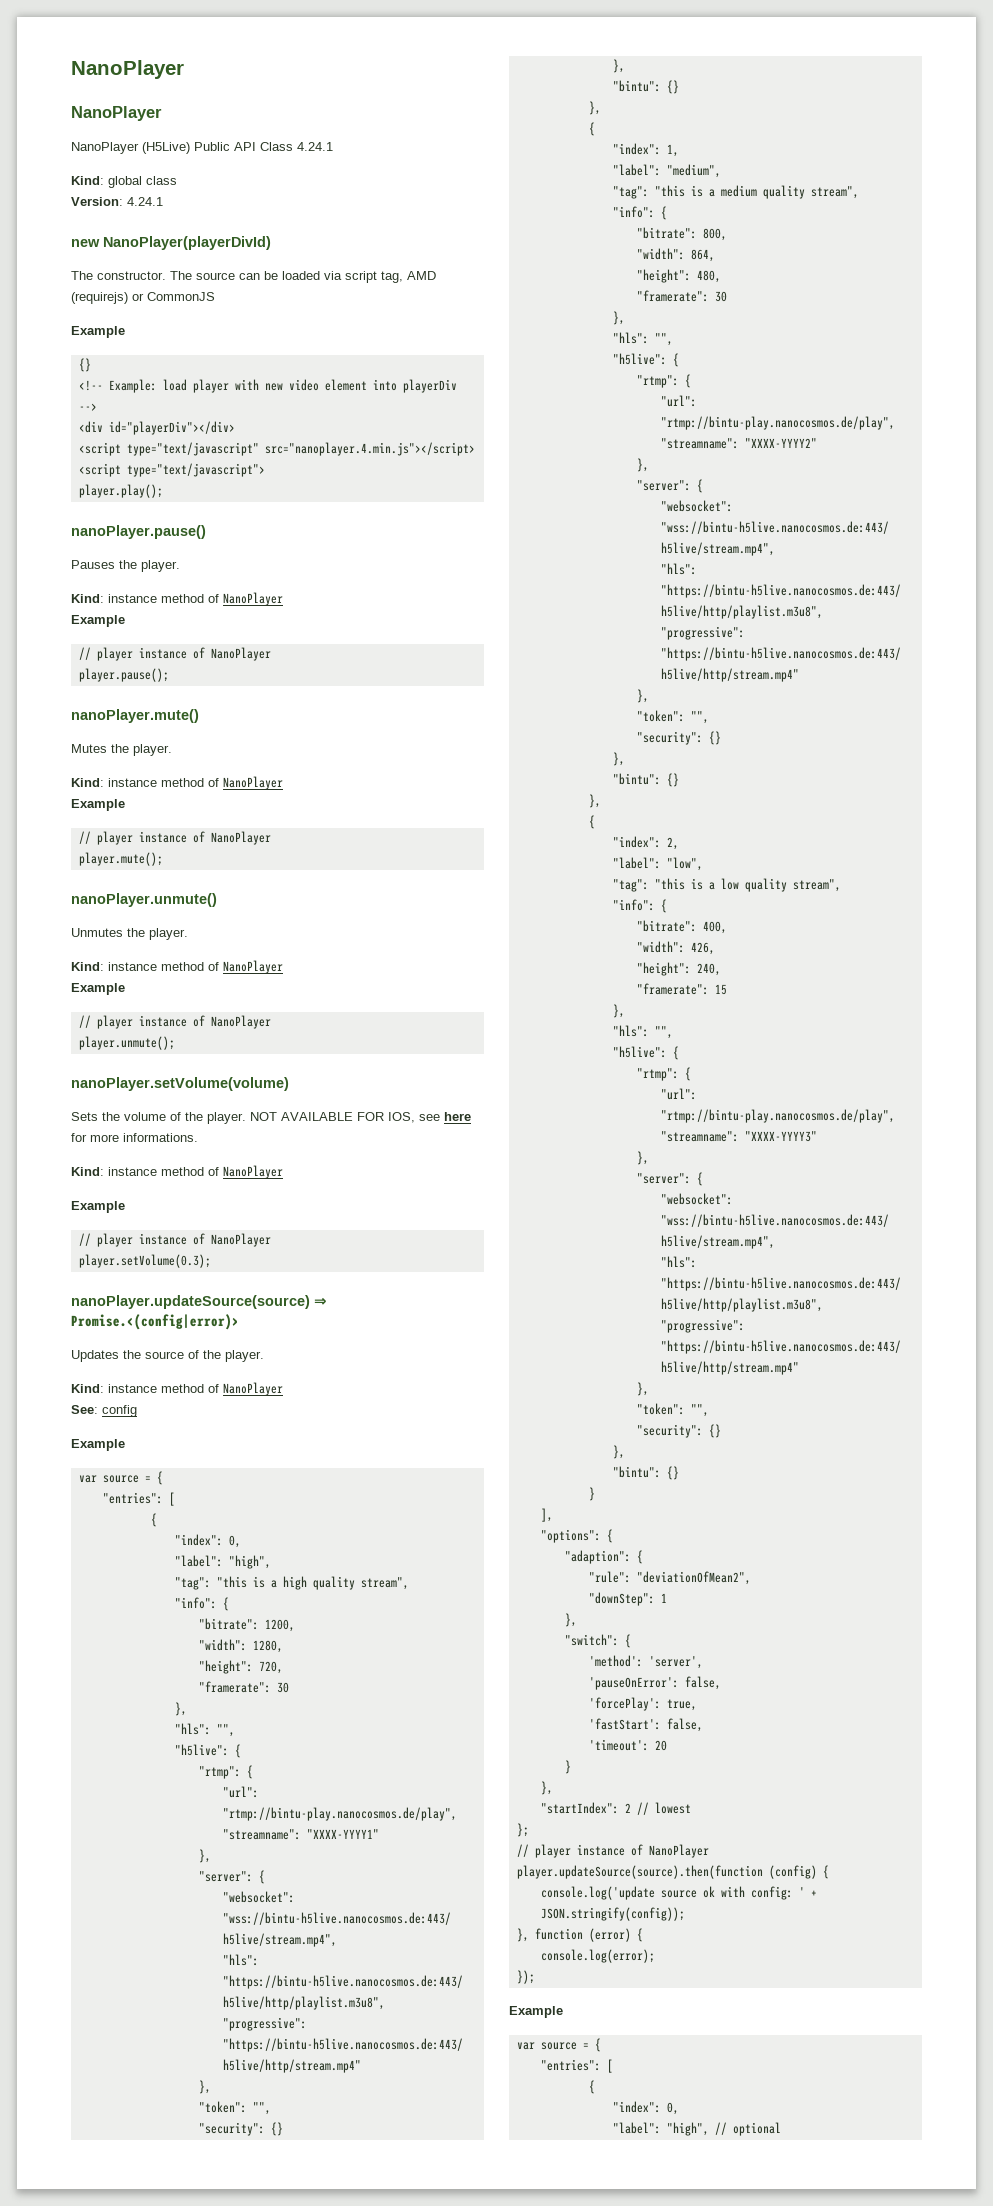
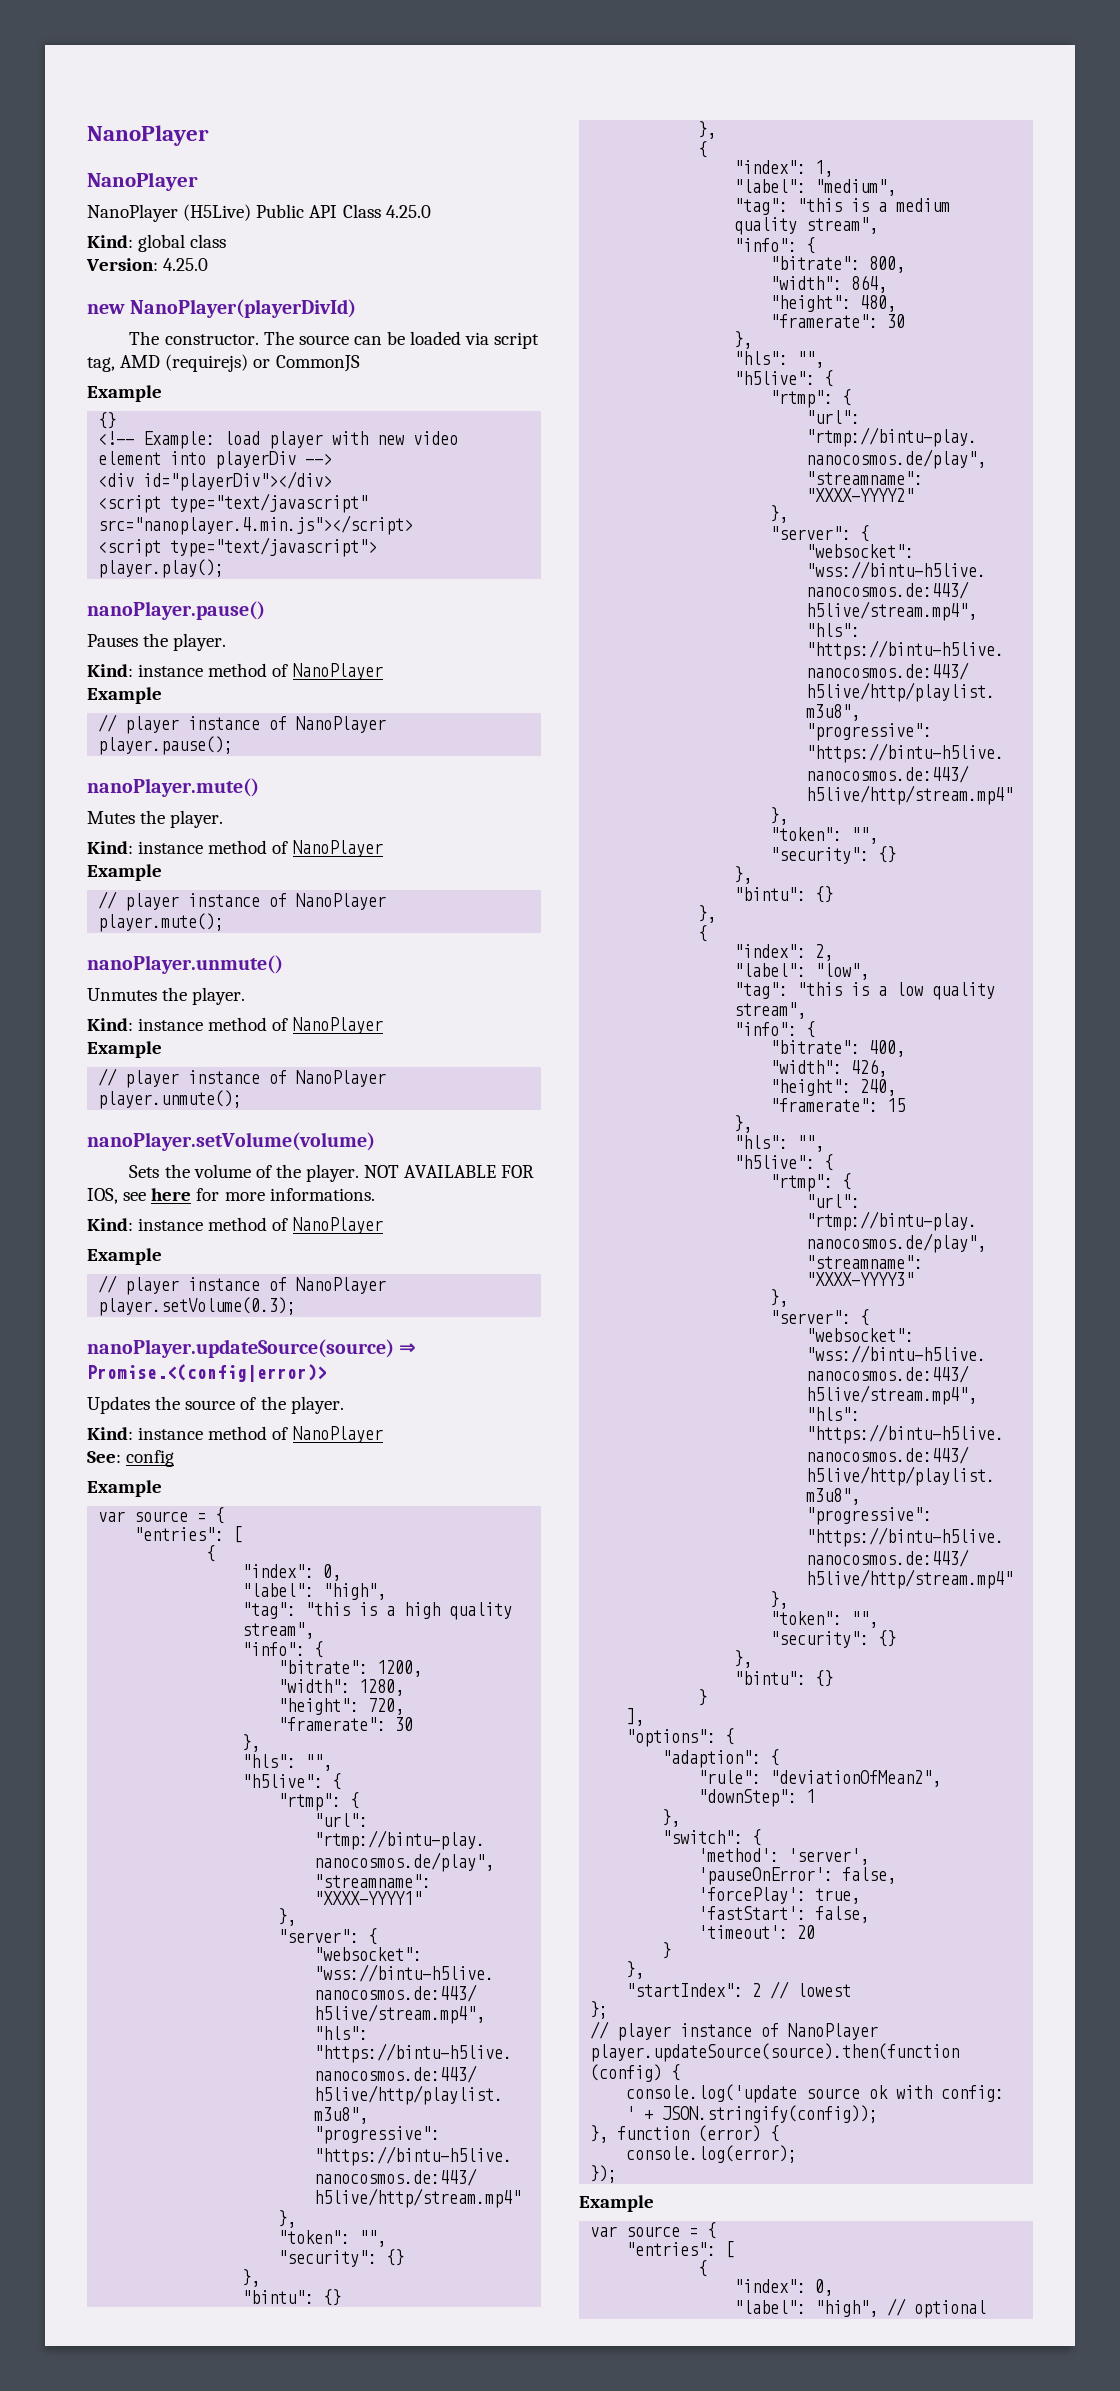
- NanoPlayer (H5Live) Public API Class 4.24.1
+ NanoPlayer (H5Live) Public API Class 4.25.0
- Version: 4.24.1
+ Version: 4.25.0

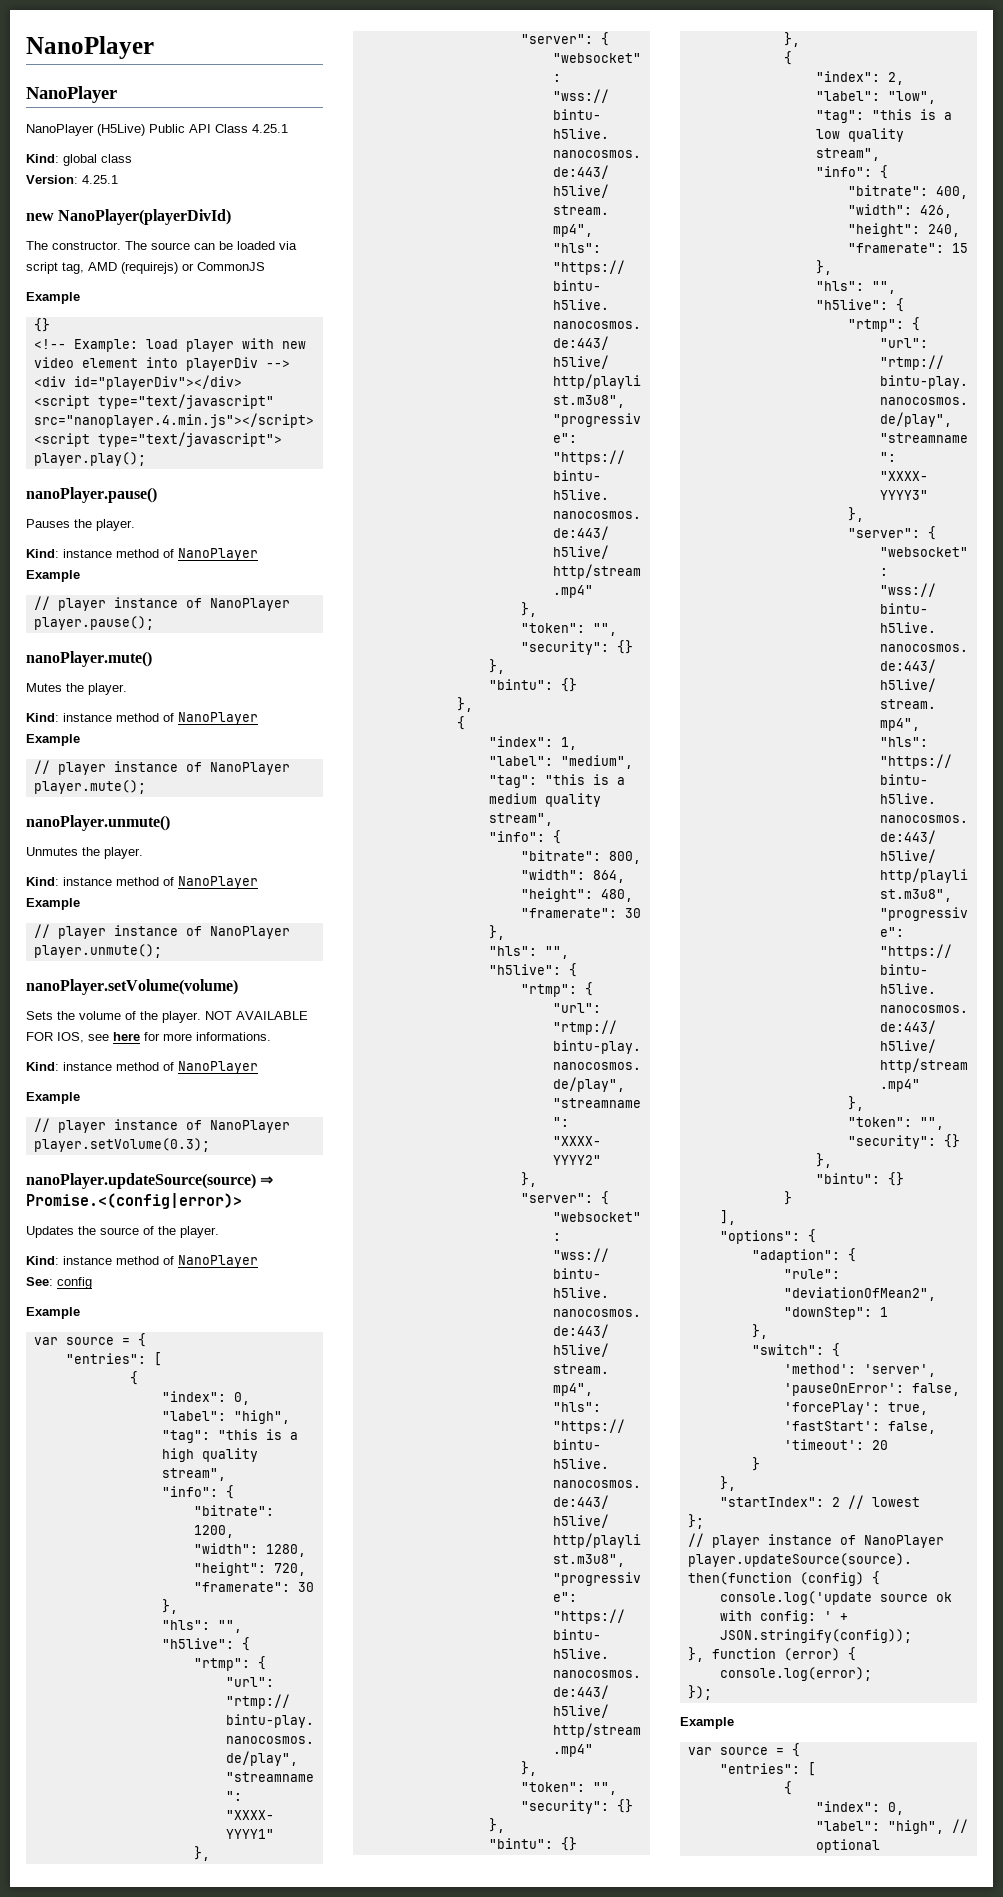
- NanoPlayer (H5Live) Public API Class 4.25.0
+ NanoPlayer (H5Live) Public API Class 4.25.1
- Version: 4.25.0
+ Version: 4.25.1

